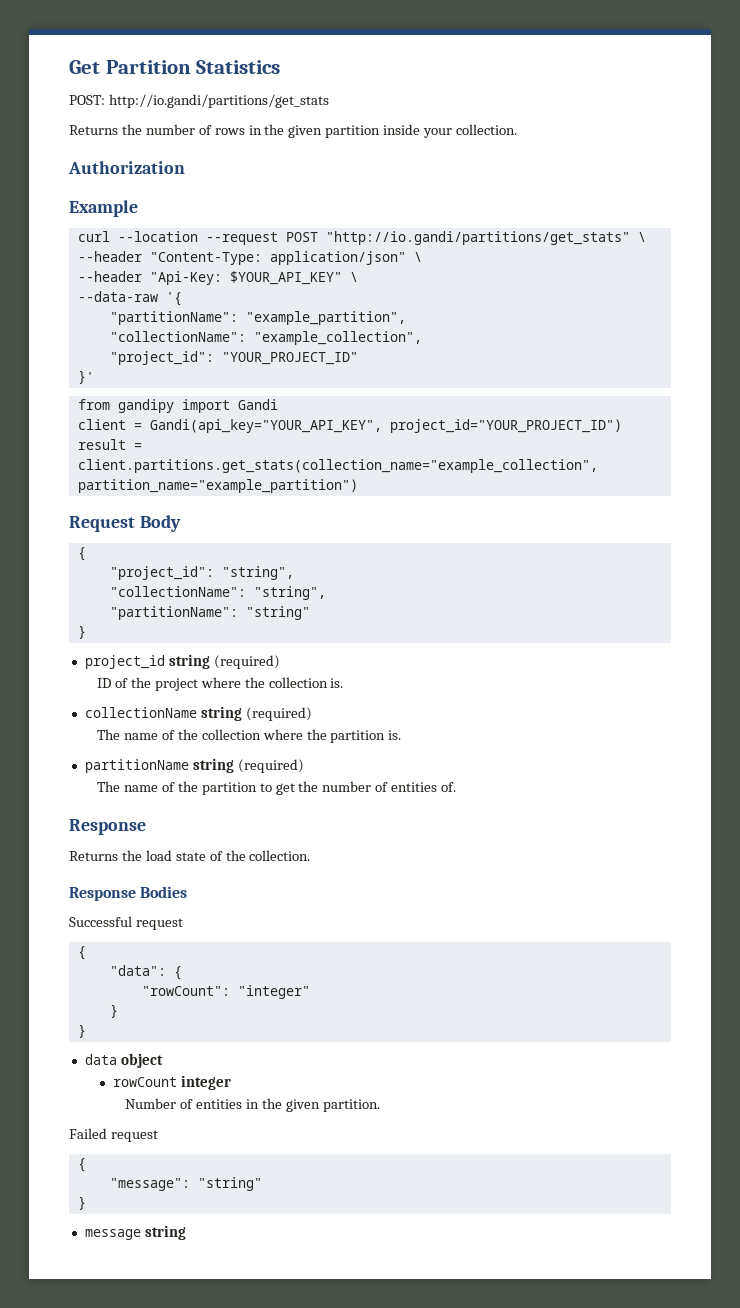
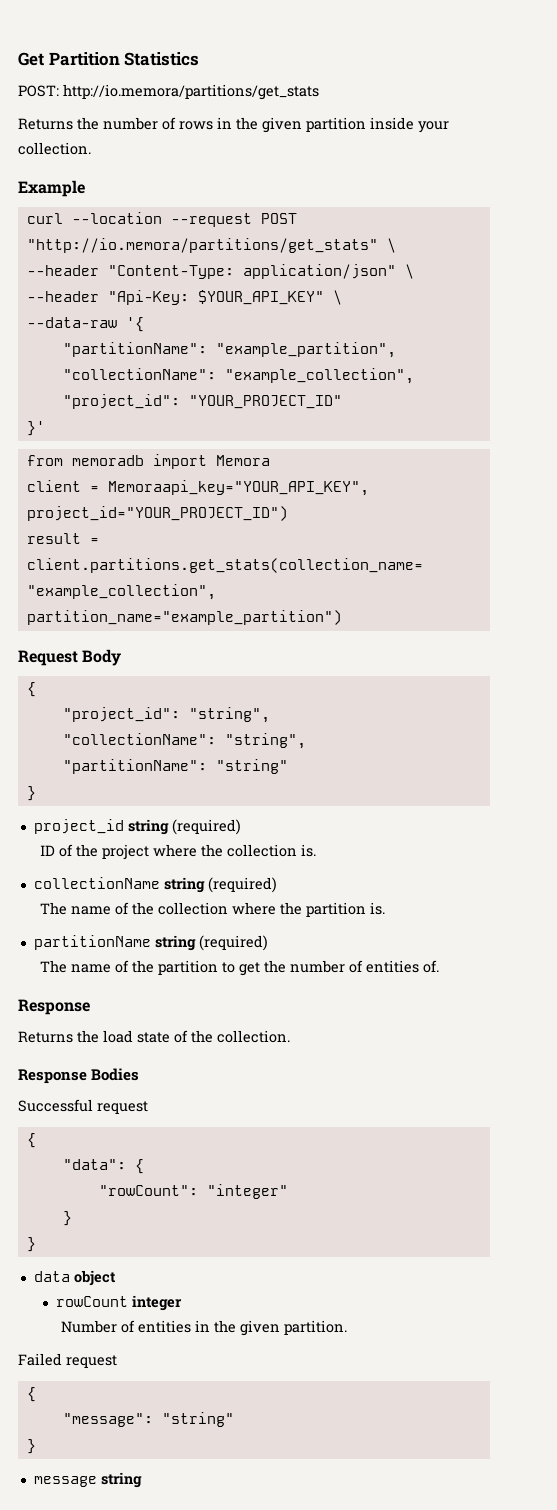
- POST: http://io.gandi/partitions/get_stats
+ POST: http://io.memora/partitions/get_stats
- Authorization
- curl --location --request POST "http://io.gandi/partitions/get_stats" \
+ curl --location --request POST "http://io.memora/partitions/get_stats" \
- from gandipy import Gandi
+ from memoradb import Memora
- client = Gandi(api_key="YOUR_API_KEY", project_id="YOUR_PROJECT_ID")
+ client = Memoraapi_key="YOUR_API_KEY", project_id="YOUR_PROJECT_ID")

